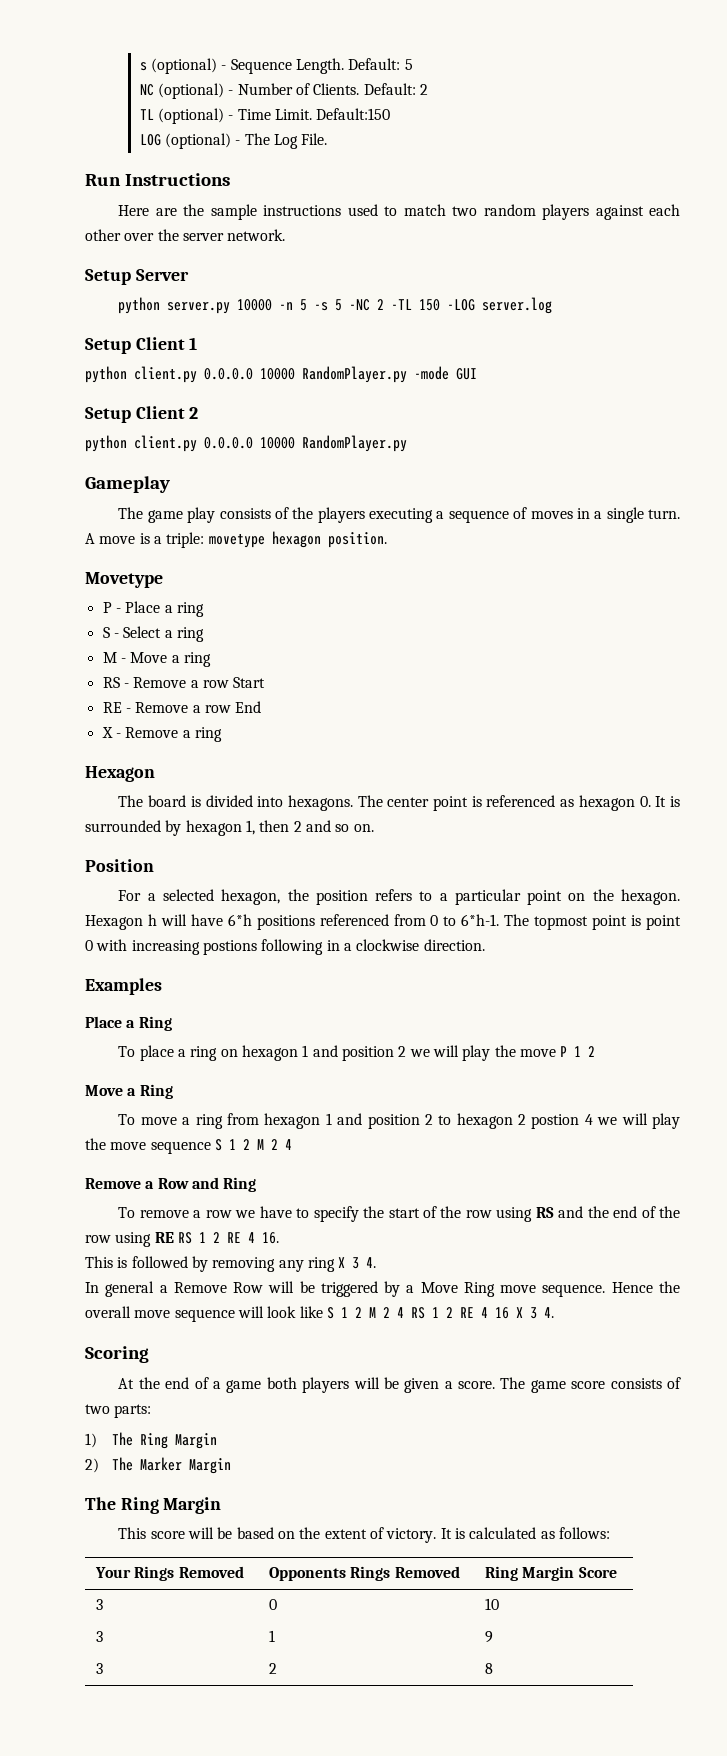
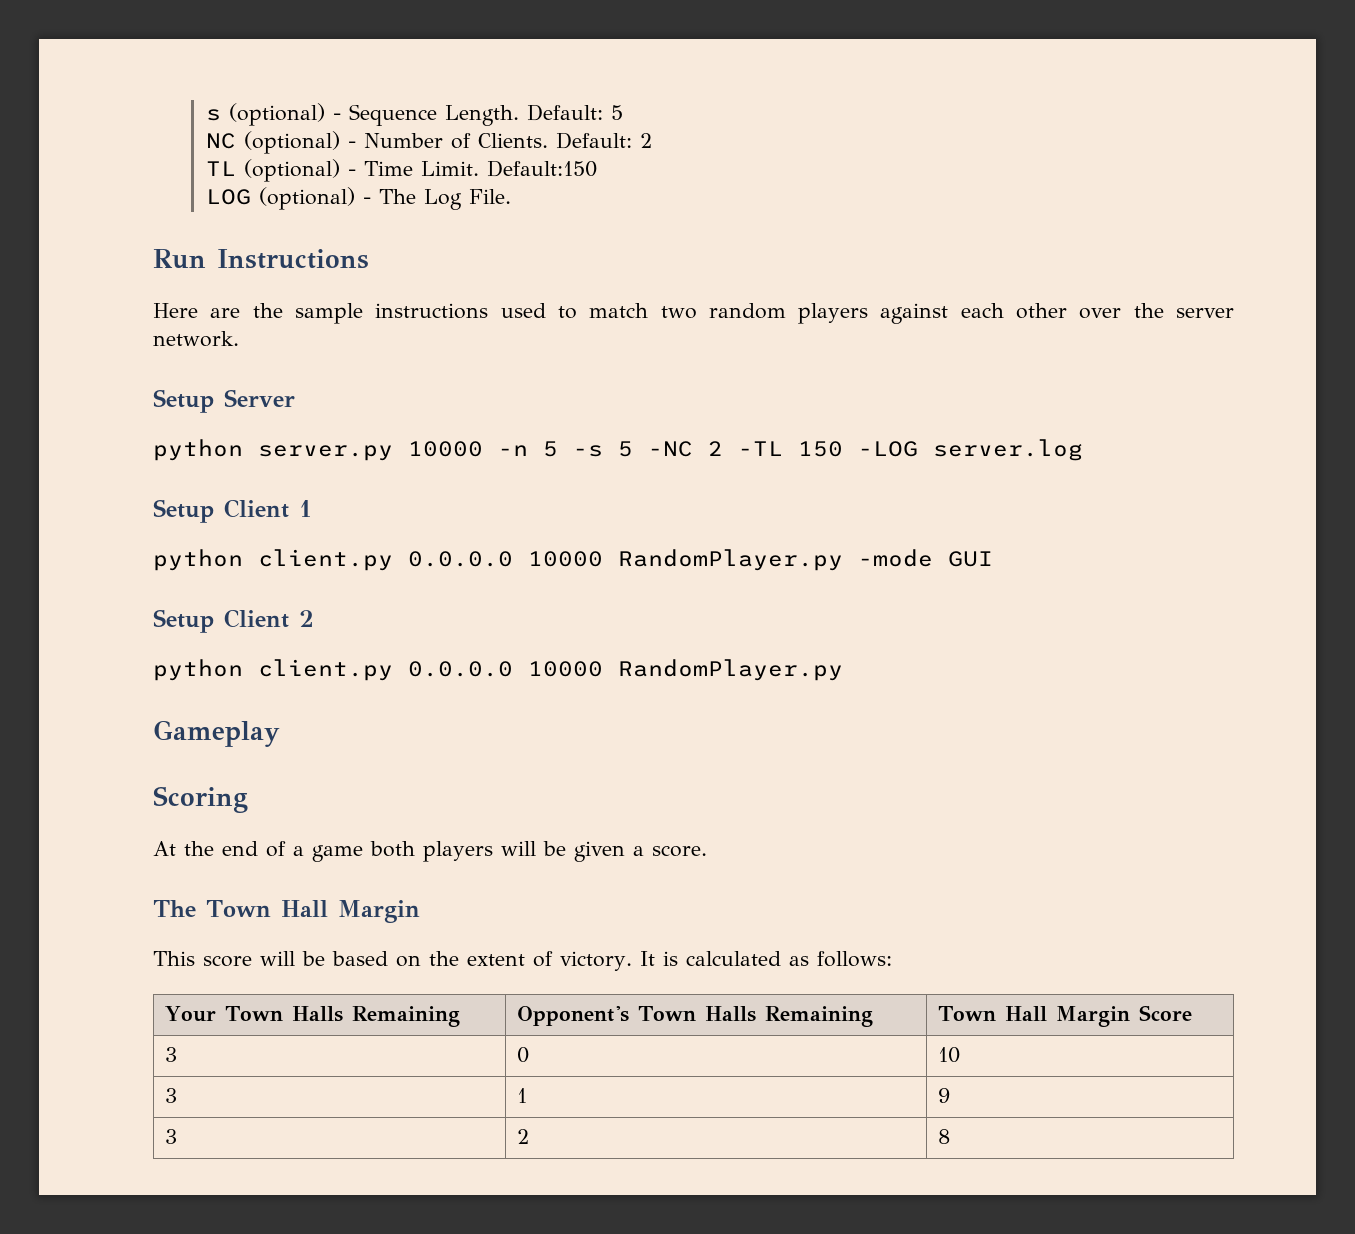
- The game play consists of the players executing a sequence of moves in a single turn. A move is a triple: movetype hexagon position.
- Movetype
- P - Place a ring
- S - Select a ring
- M - Move a ring
- RS - Remove a row Start
- RE - Remove a row End
- X - Remove a ring
- Hexagon
- The board is divided into hexagons. The center point is referenced as hexagon 0. It is surrounded by hexagon 1, then 2 and so on.
- Position
- For a selected hexagon, the position refers to a particular point on the hexagon. Hexagon h will have 6*h positions referenced from 0 to 6*h-1. The topmost point is point 0 with increasing postions following in a clockwise direction.
- Examples
- Place a Ring
- To place a ring on hexagon 1 and position 2 we will play the move P 1 2
- Move a Ring
- To move a ring from hexagon 1 and position 2 to hexagon 2 postion 4 we will play the move sequence S 1 2 M 2 4
- Remove a Row and Ring
- To remove a row we have to specify the start of the row using RS and the end of the row using RE RS 1 2 RE 4 16.
- This is followed by removing any ring X 3 4.
- In general a Remove Row will be triggered by a Move Ring move sequence. Hence the overall move sequence will look like S 1 2 M 2 4 RS 1 2 RE 4 16 X 3 4.
- At the end of a game both players will be given a score. The game score consists of two parts:
- 1) The Ring Margin
- 2) The Marker Margin
- The Ring Margin
+ At the end of a game both players will be given a score.
+ The Town Hall Margin
- Your Rings Removed | Opponents Rings Removed | Ring Margin Score
+ Your Town Halls Remaining | Opponent's Town Halls Remaining | Town Hall Margin Score

